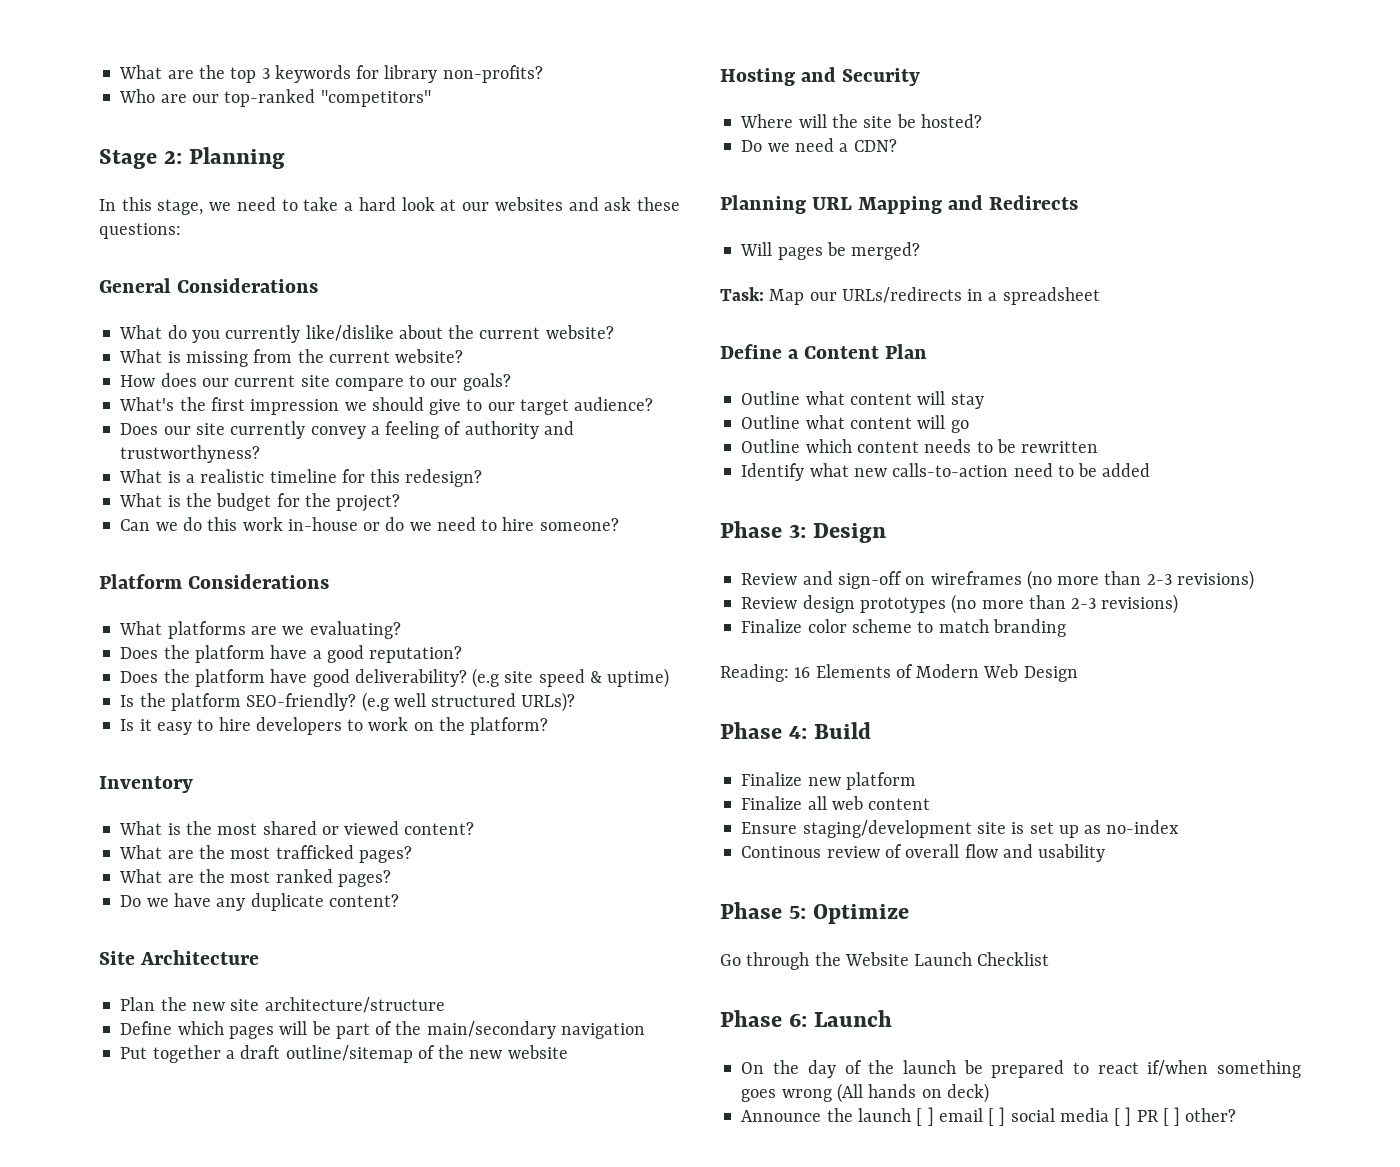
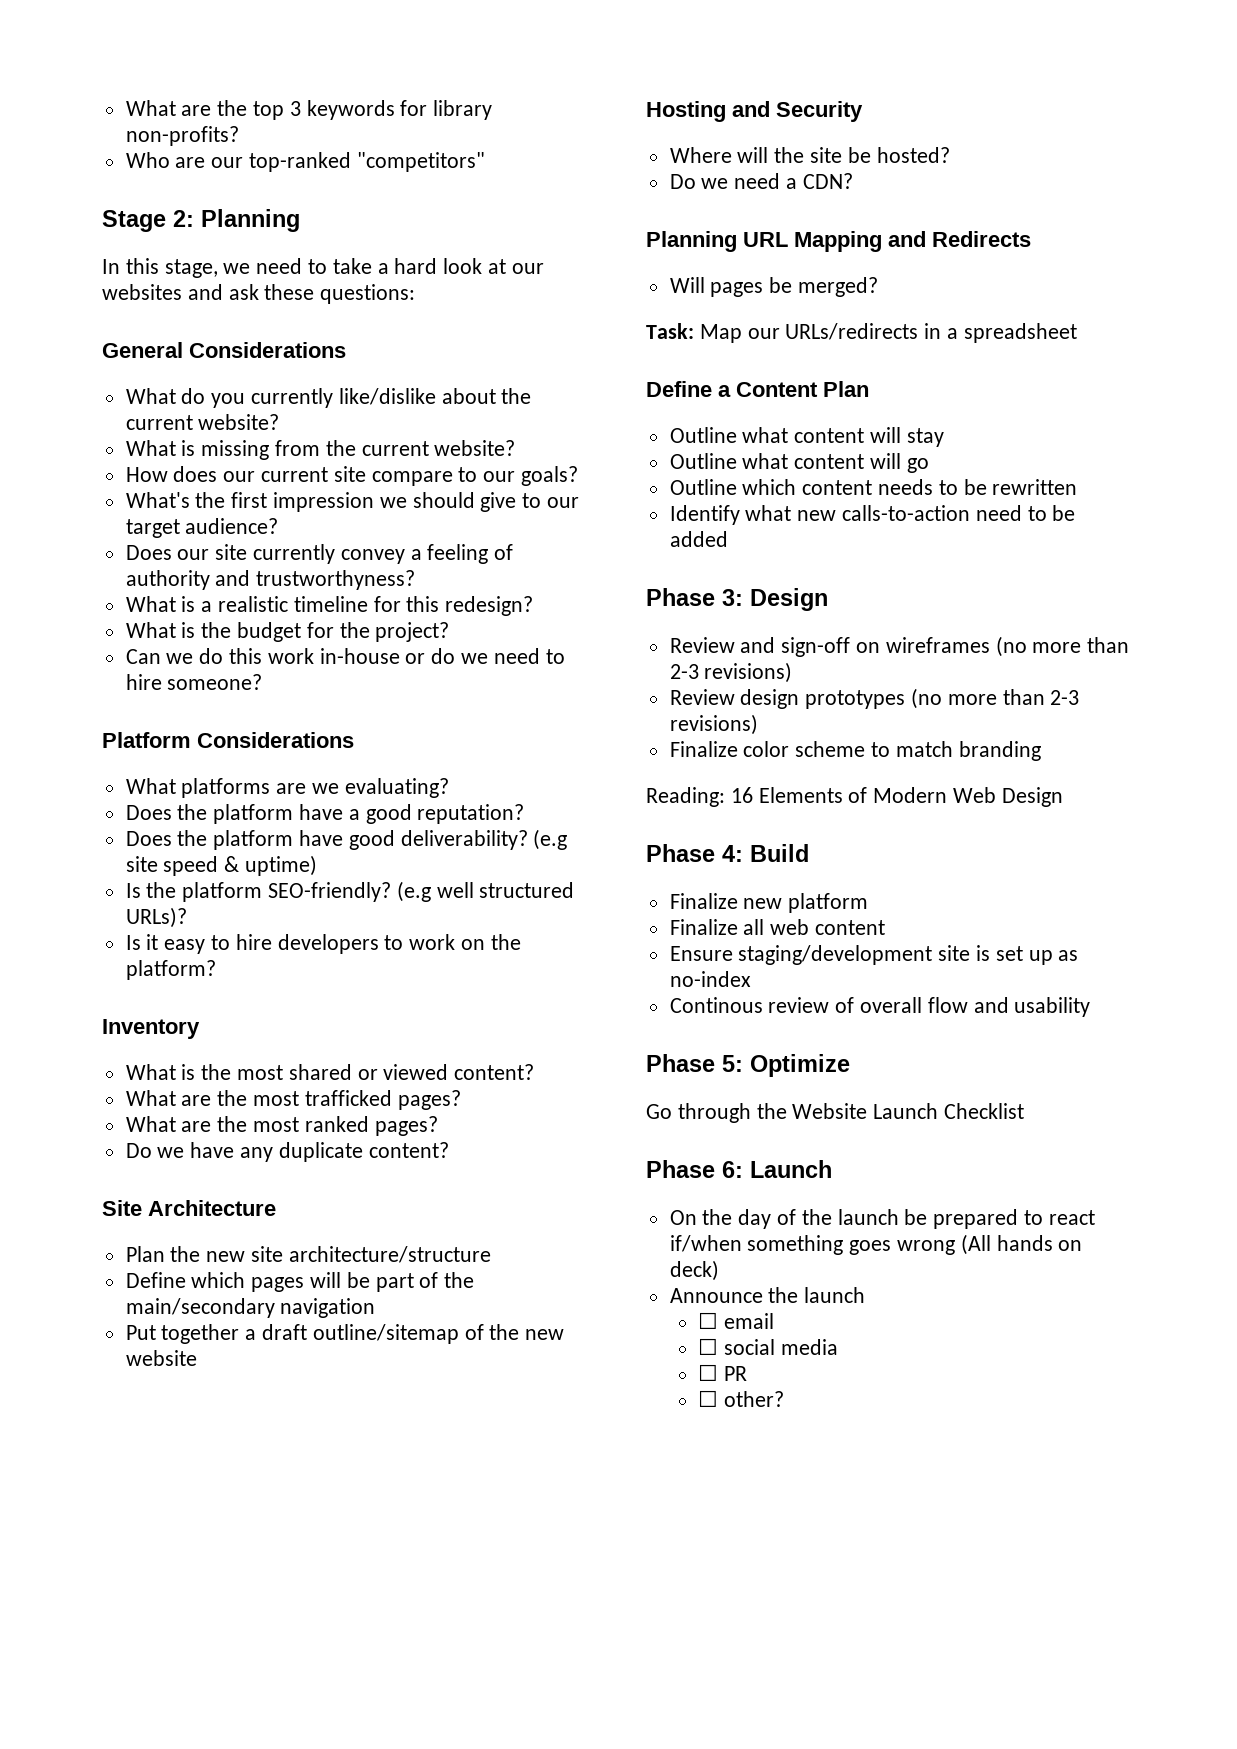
- Announce the launch [ ] email [ ] social media [ ] PR [ ] other?
+ Announce the launch
+ ☐ email
+ ☐ social media
+ ☐ PR
+ ☐ other?

